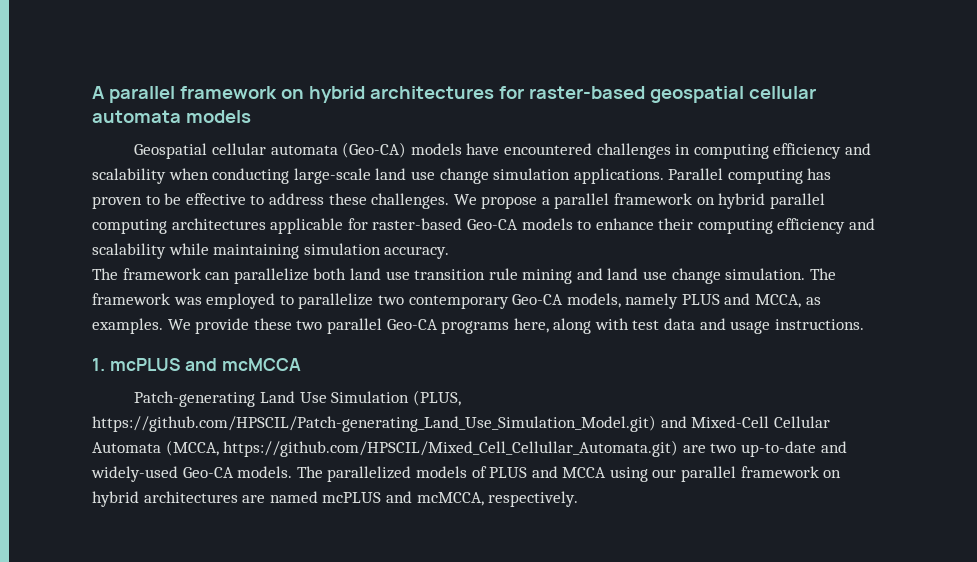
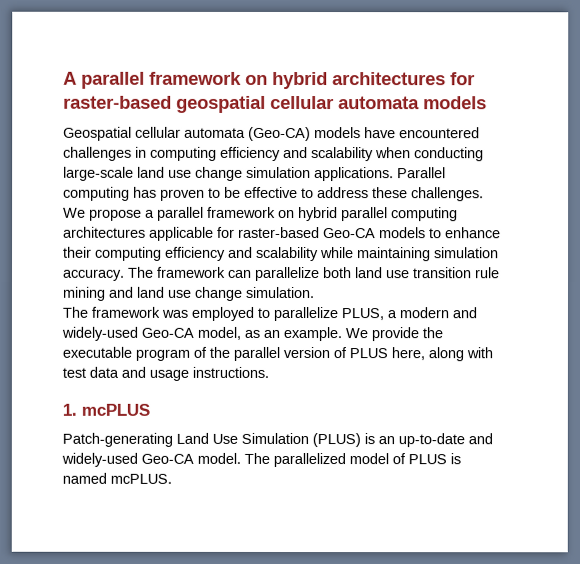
- We propose a parallel framework on hybrid parallel computing architectures applicable for raster-based Geo-CA models to enhance their computing efficiency and scalability while maintaining simulation accuracy.
- The framework can parallelize both land use transition rule mining and land use change simulation. The framework was employed to parallelize two contemporary Geo-CA models, namely PLUS and MCCA, as examples. We provide these two parallel Geo-CA programs here, along with test data and usage instructions.
+ We propose a parallel framework on hybrid parallel computing architectures applicable for raster-based Geo-CA models to enhance their computing efficiency and scalability while maintaining simulation accuracy. The framework can parallelize both land use transition rule mining and land use change simulation.
+ The framework was employed to parallelize PLUS, a modern and widely-used Geo-CA model, as an example. We provide the executable program of the parallel version of PLUS here, along with test data and usage instructions.
- 1. mcPLUS and mcMCCA
+ 1. mcPLUS
- Patch-generating Land Use Simulation (PLUS, https://github.com/HPSCIL/Patch-generating_Land_Use_Simulation_Model.git) and Mixed-Cell Cellular Automata (MCCA, https://github.com/HPSCIL/Mixed_Cell_Cellullar_Automata.git) are two up-to-date and widely-used Geo-CA models.
+ Patch-generating Land Use Simulation (PLUS) is an up-to-date and widely-used Geo-CA model.
- The parallelized models of PLUS and MCCA using our parallel framework on hybrid architectures are named mcPLUS and mcMCCA, respectively.
+ The parallelized model of PLUS is named mcPLUS.

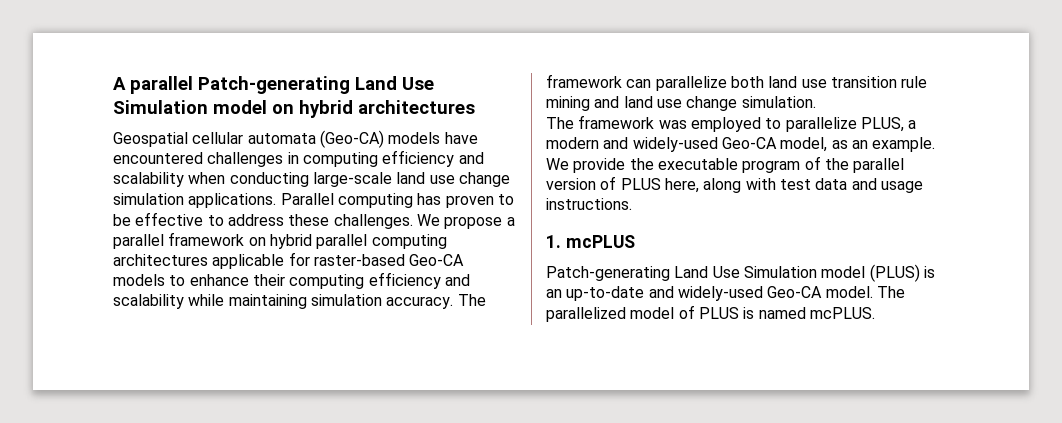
- A parallel framework on hybrid architectures for raster-based geospatial cellular automata models
+ A parallel Patch-generating Land Use Simulation model on hybrid architectures
- Patch-generating Land Use Simulation (PLUS) is an up-to-date and widely-used Geo-CA model.
+ Patch-generating Land Use Simulation model (PLUS) is an up-to-date and widely-used Geo-CA model.

